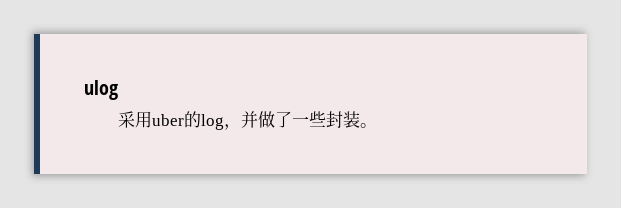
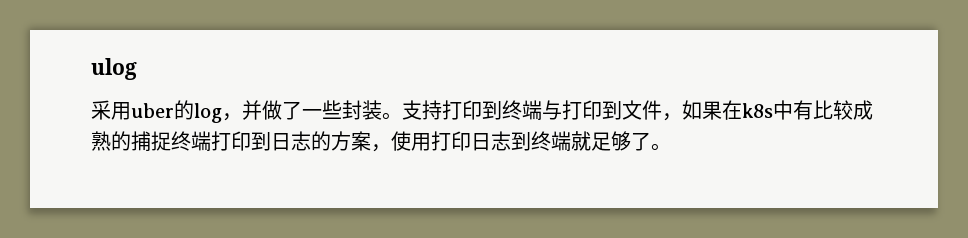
+ 支持打印到终端与打印到文件，如果在k8s中有比较成熟的捕捉终端打印到日志的方案，使用打印日志到终端就足够了。

